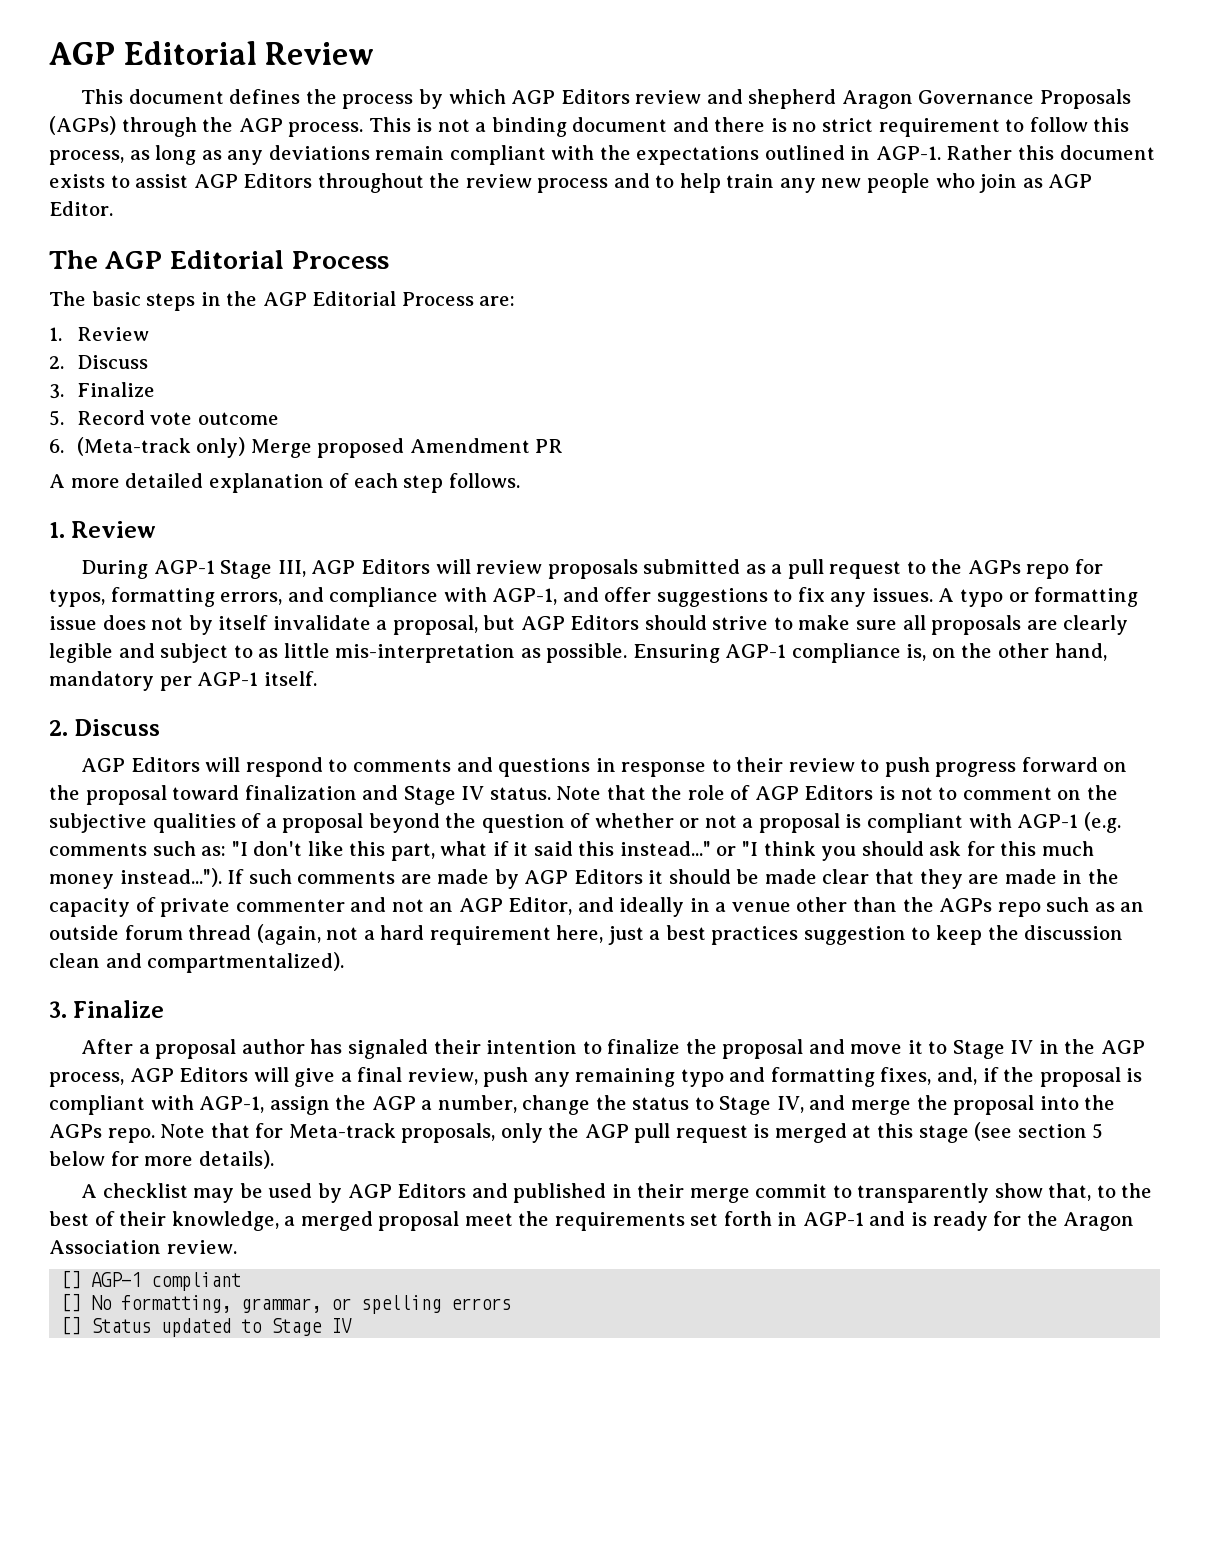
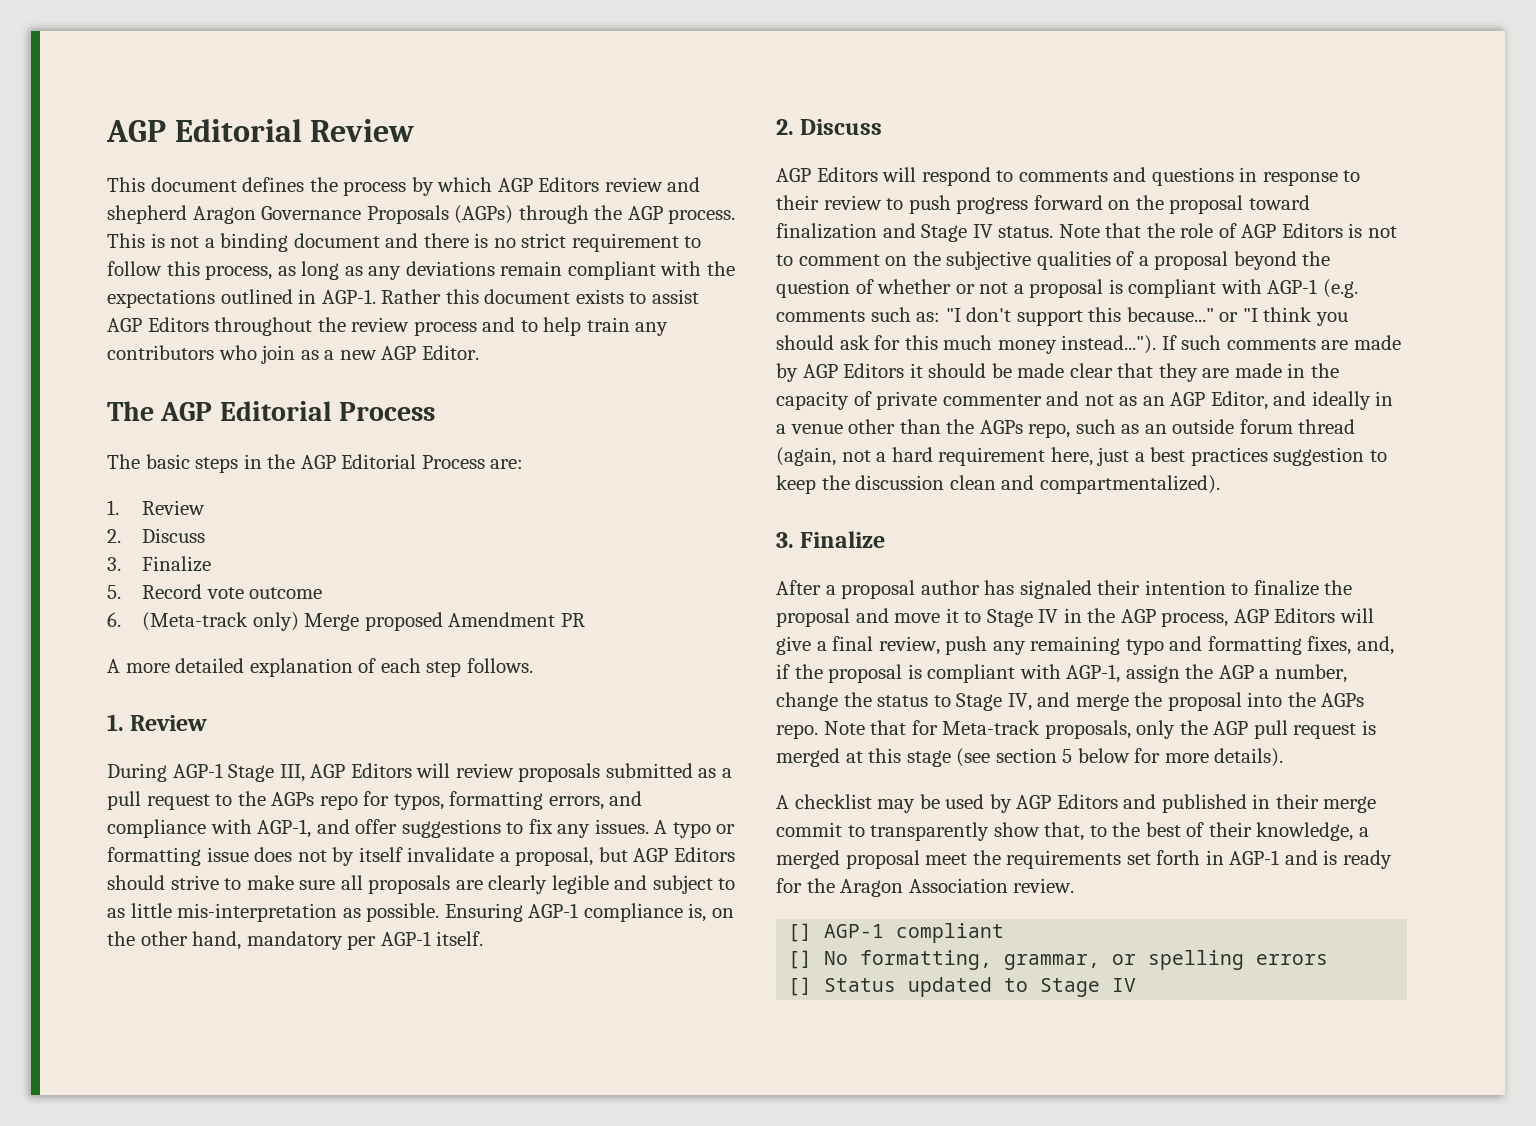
- Rather this document exists to assist AGP Editors throughout the review process and to help train any new people who join as AGP Editor.
+ Rather this document exists to assist AGP Editors throughout the review process and to help train any contributors who join as a new AGP Editor.
- "I don't like this part, what if it said this instead..." or "I think you should ask for this much money instead..."). If such comments are made by AGP Editors it should be made clear that they are made in the capacity of private commenter and not an AGP Editor, and ideally in a venue other than the AGPs repo such as an outside forum thread (again, not a hard requirement here, just a best practices suggestion to keep the discussion clean and compartmentalized).
+ "I don't support this because..." or "I think you should ask for this much money instead..."). If such comments are made by AGP Editors it should be made clear that they are made in the capacity of private commenter and not as an AGP Editor, and ideally in a venue other than the AGPs repo, such as an outside forum thread (again, not a hard requirement here, just a best practices suggestion to keep the discussion clean and compartmentalized).

